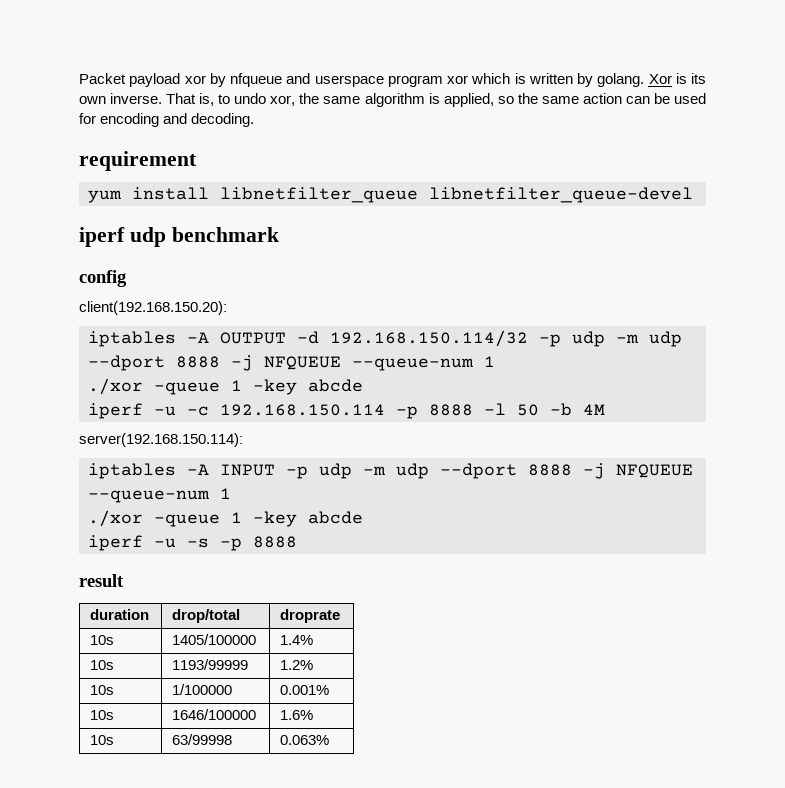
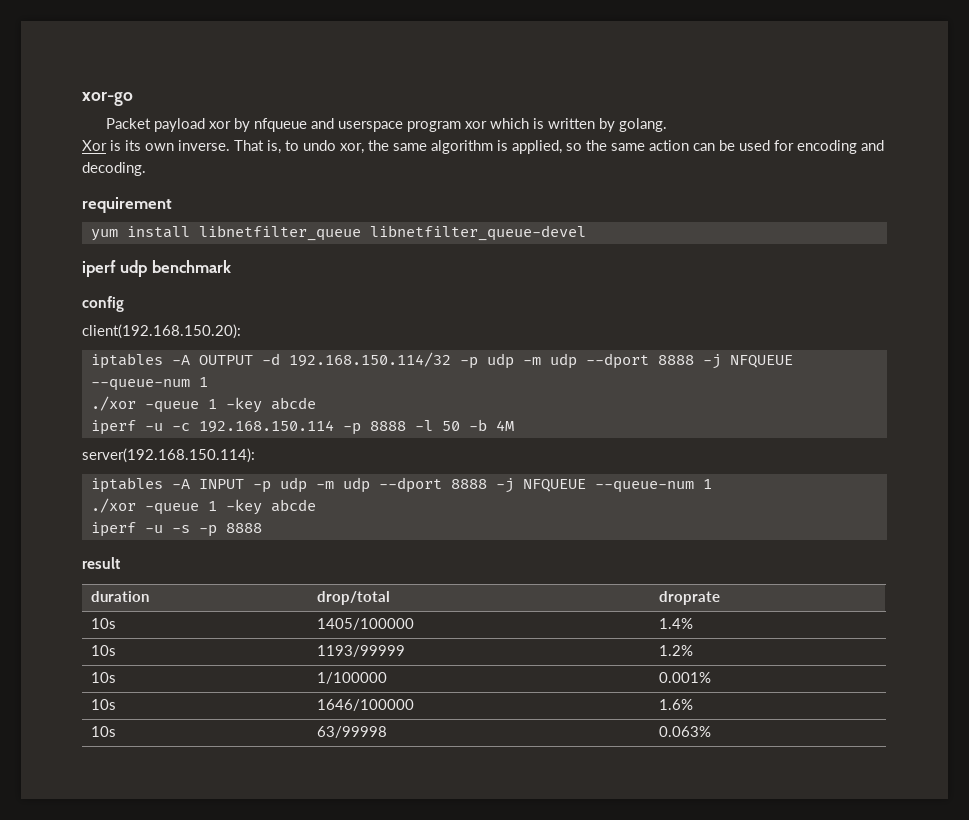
+ xor-go
- Packet payload xor by nfqueue and userspace program xor which is written by golang. Xor is its own inverse.
+ Packet payload xor by nfqueue and userspace program xor which is written by golang.
+ Xor is its own inverse.

